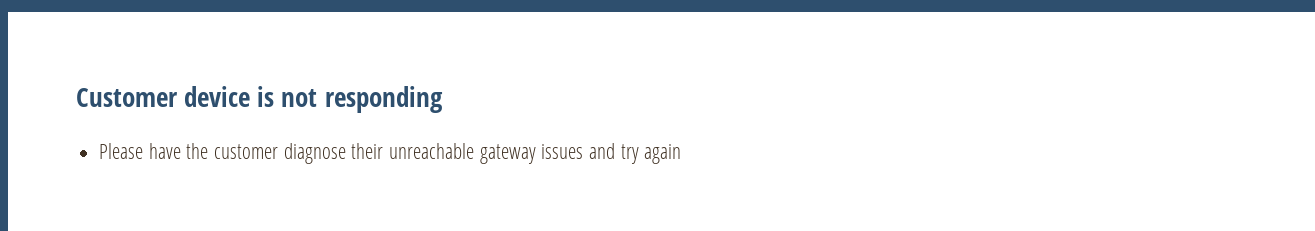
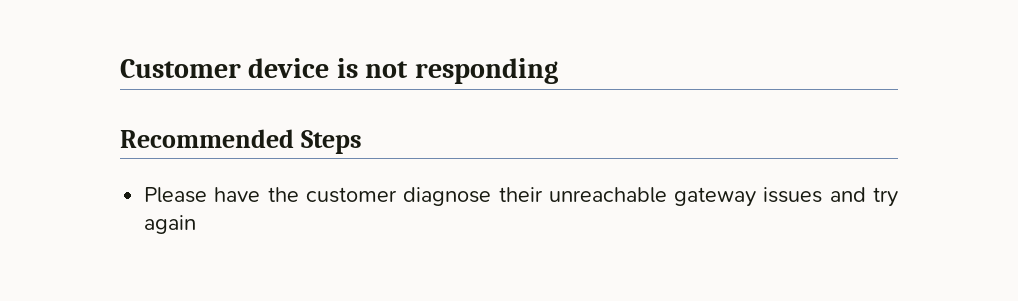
+ Recommended Steps

